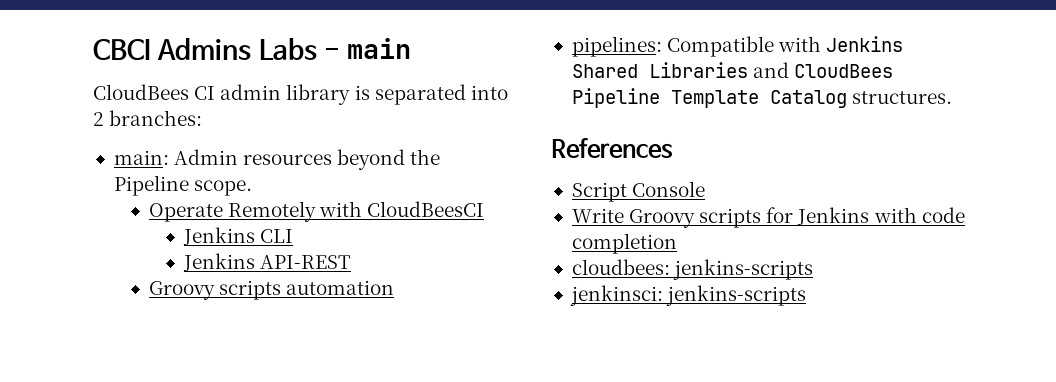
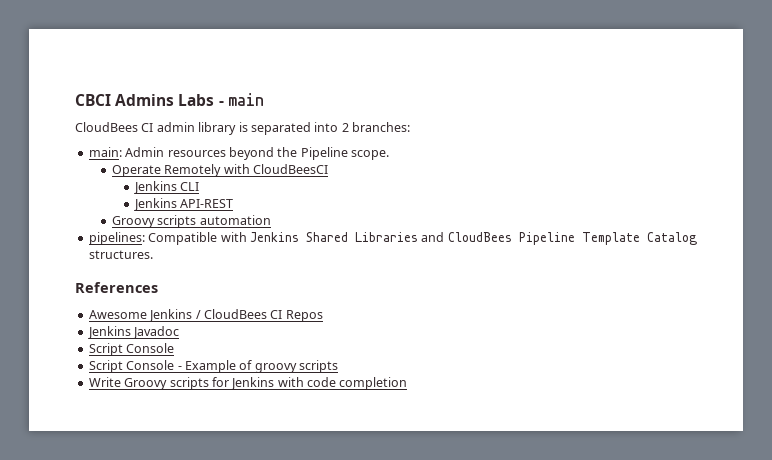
+ Awesome Jenkins / CloudBees CI Repos
+ Jenkins Javadoc
  Script Console
+ Script Console - Example of groovy scripts
- cloudbees: jenkins-scripts
- jenkinsci: jenkins-scripts

